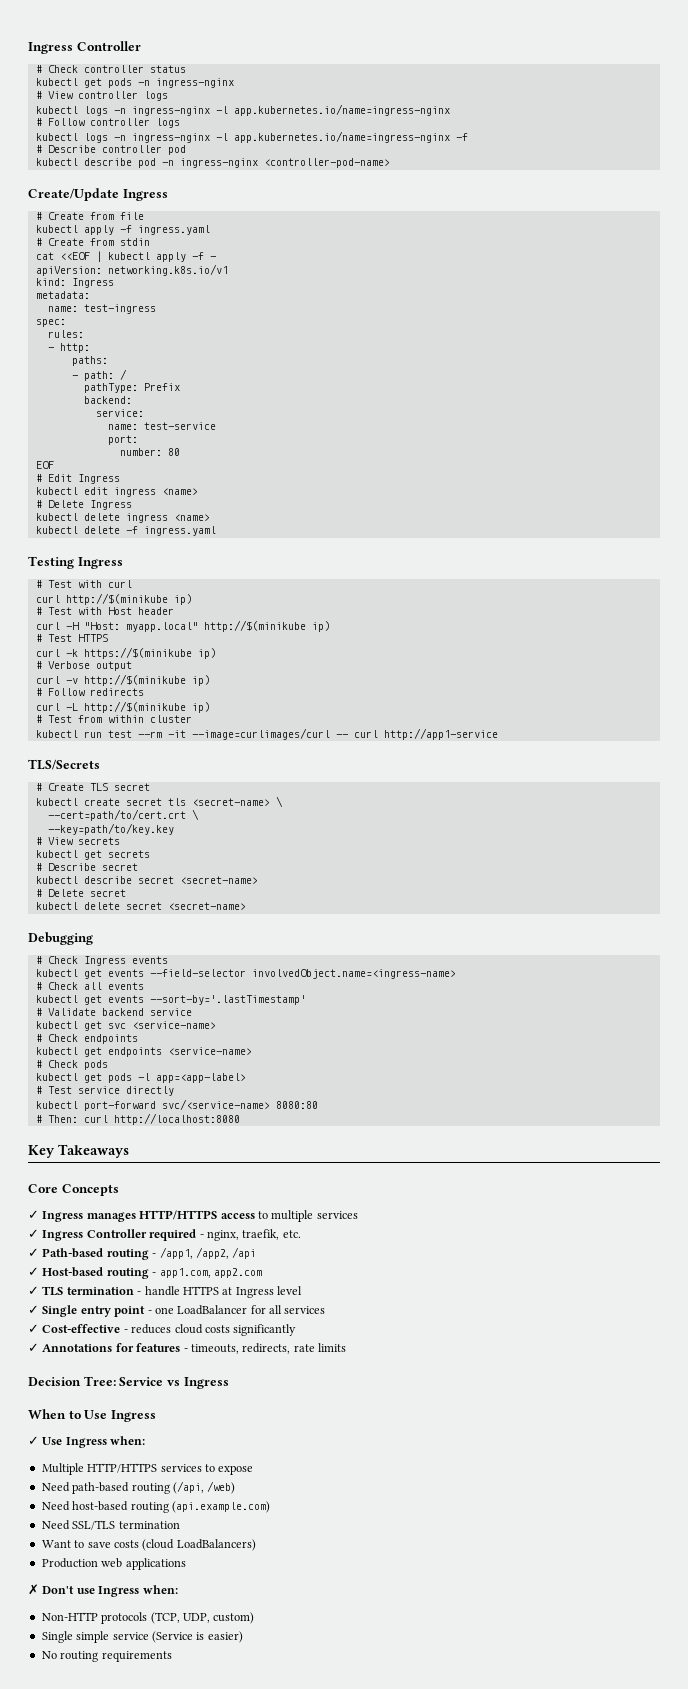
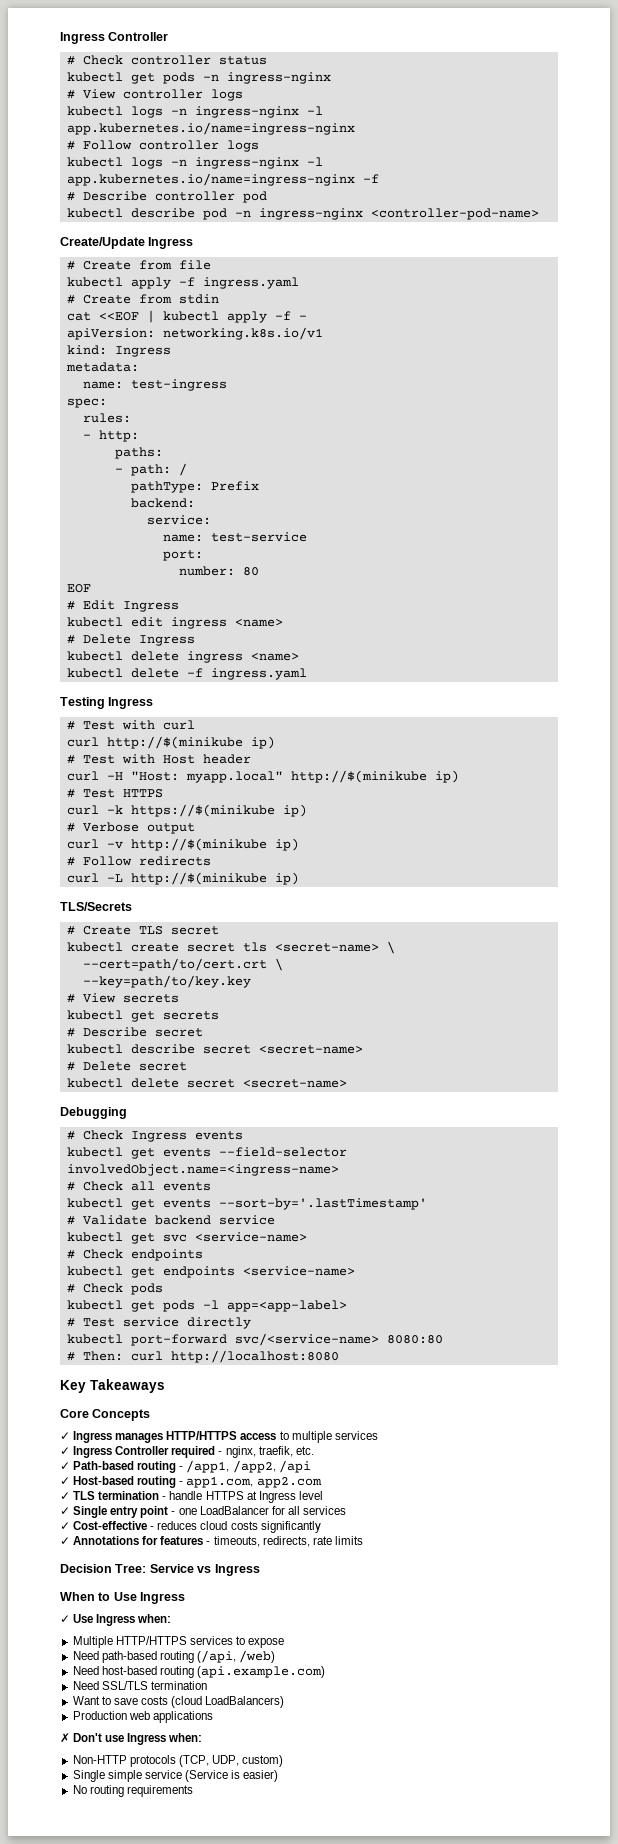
- # Test from within cluster
- kubectl run test --rm -it --image=curlimages/curl -- curl http://app1-service

